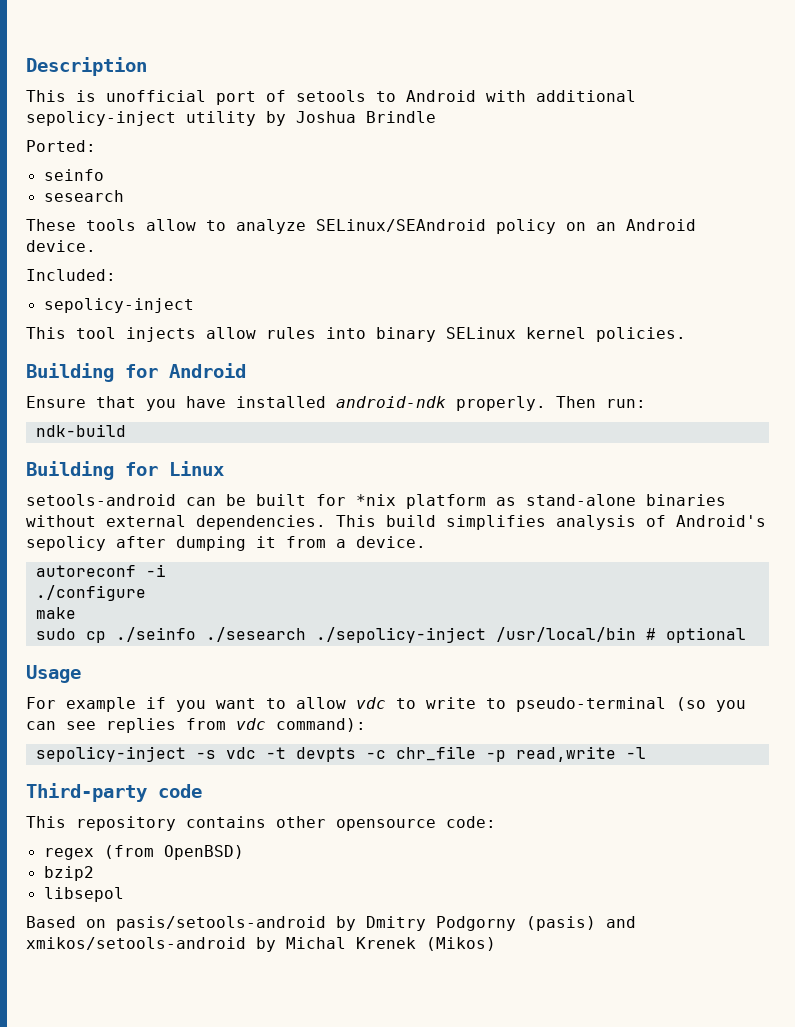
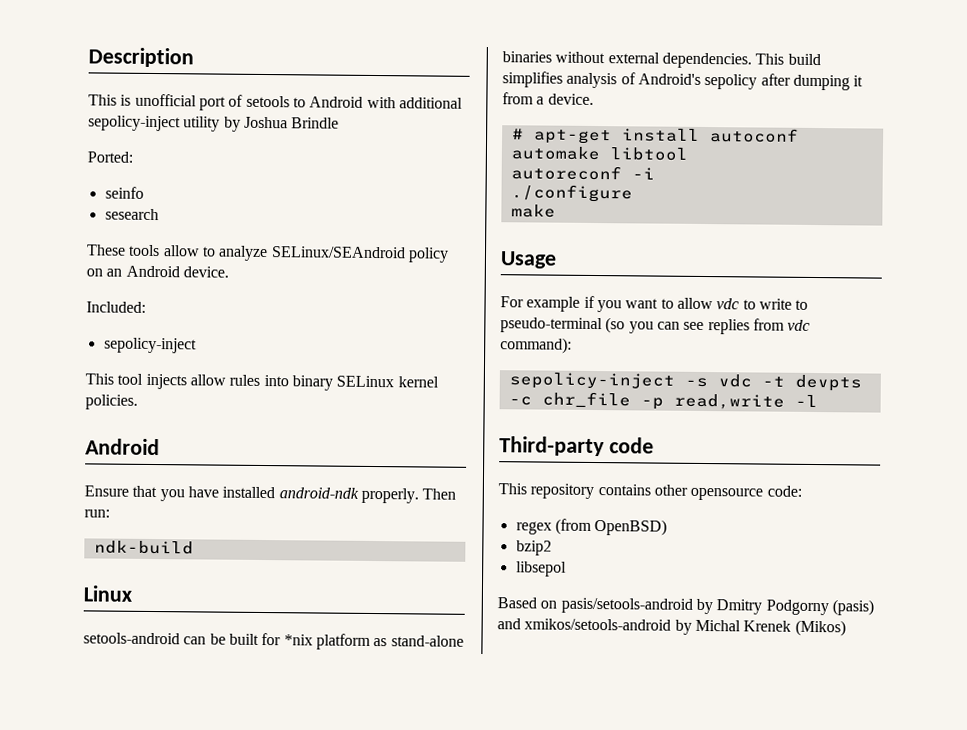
  This tool injects allow rules into binary SELinux kernel policies.
- Building for Android
+ Android
- Building for Linux
+ Linux
+ # apt-get install autoconf automake libtool
  autoreconf -i
  ./configure
  make
- sudo cp ./seinfo ./sesearch ./sepolicy-inject /usr/local/bin # optional

